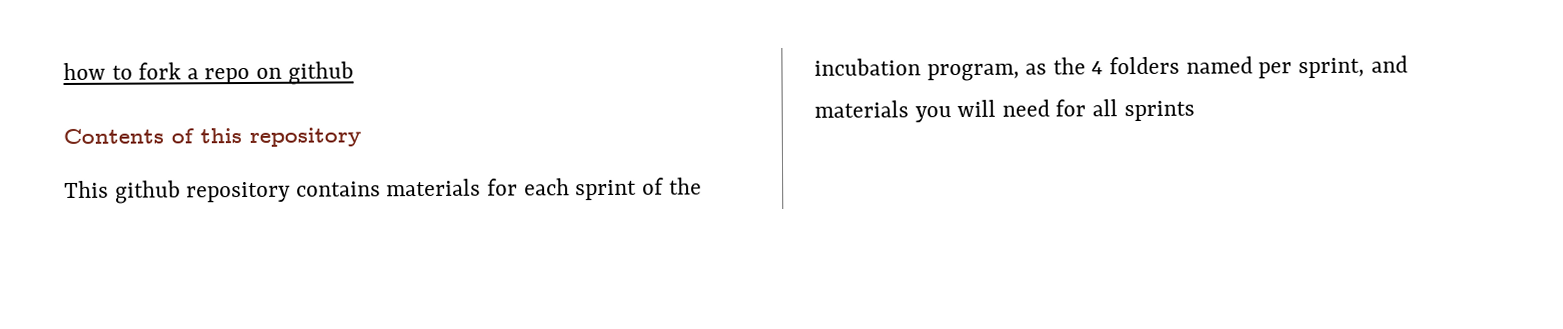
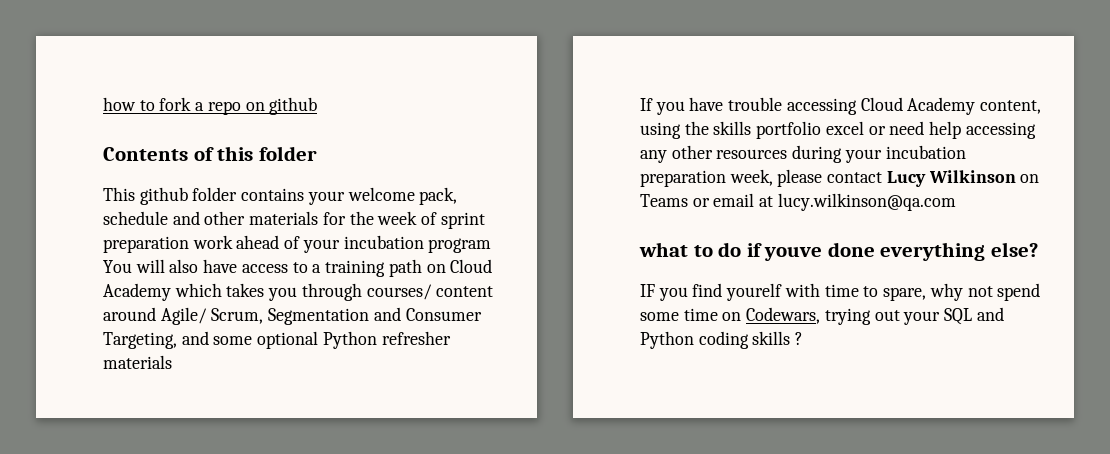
- Contents of this repository
+ Contents of this folder
- This github repository contains materials for each sprint of the incubation program, as the 4 folders named per sprint, and materials you will need for all sprints
+ This github folder contains your welcome pack, schedule and other materials for the week of sprint preparation work ahead of your incubation program You will also have access to a training path on Cloud Academy which takes you through courses/ content around Agile/ Scrum, Segmentation and Consumer Targeting, and some optional Python refresher materials
+ If you have trouble accessing Cloud Academy content, using the skills portfolio excel or need help accessing any other resources during your incubation preparation week, please contact Lucy Wilkinson on Teams or email at lucy.wilkinson@qa.com
+ what to do if youve done everything else?
+ IF you find yourelf with time to spare, why not spend some time on Codewars, trying out your SQL and Python coding skills ?

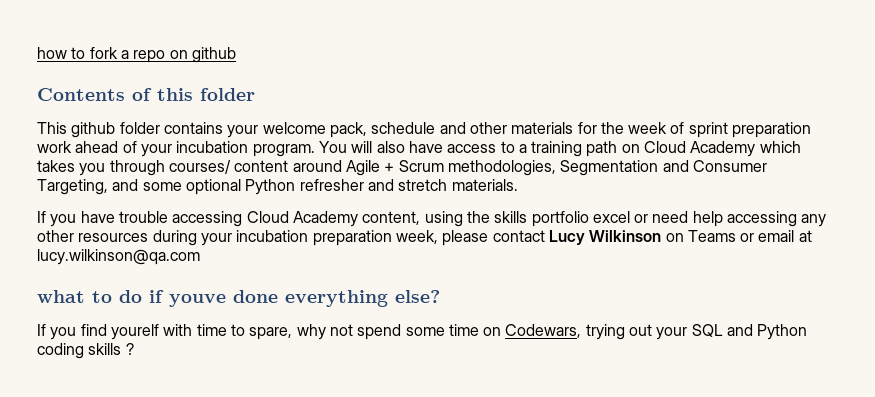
- This github folder contains your welcome pack, schedule and other materials for the week of sprint preparation work ahead of your incubation program You will also have access to a training path on Cloud Academy which takes you through courses/ content around Agile/ Scrum, Segmentation and Consumer Targeting, and some optional Python refresher materials
+ This github folder contains your welcome pack, schedule and other materials for the week of sprint preparation work ahead of your incubation program. You will also have access to a training path on Cloud Academy which takes you through courses/ content around Agile + Scrum methodologies, Segmentation and Consumer Targeting, and some optional Python refresher and stretch materials.
- IF you find yourelf with time to spare, why not spend some time on Codewars, trying out your SQL and Python coding skills ?
+ If you find yourelf with time to spare, why not spend some time on Codewars, trying out your SQL and Python coding skills ?

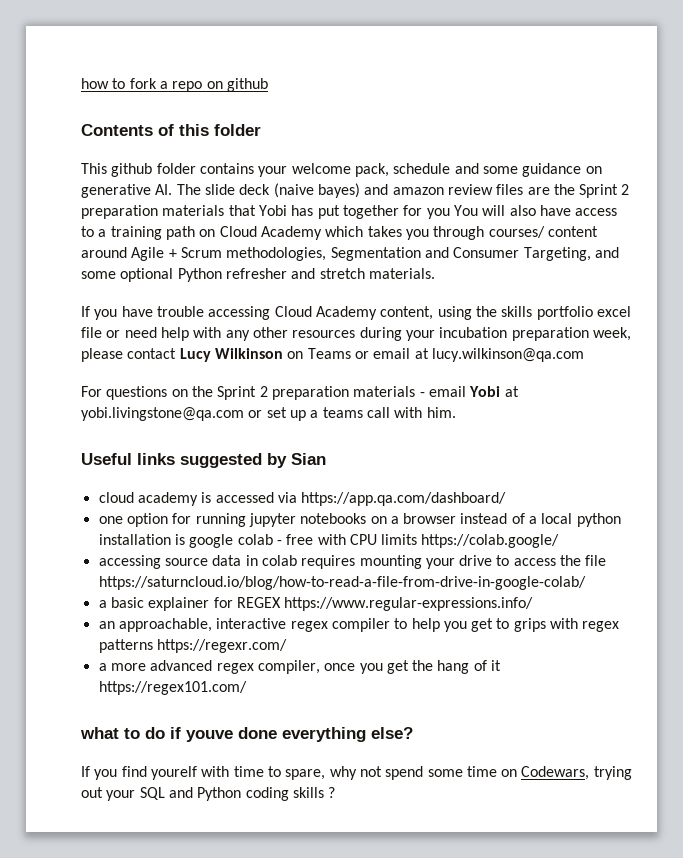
- This github folder contains your welcome pack, schedule and other materials for the week of sprint preparation work ahead of your incubation program. You will also have access to a training path on Cloud Academy which takes you through courses/ content around Agile + Scrum methodologies, Segmentation and Consumer Targeting, and some optional Python refresher and stretch materials.
+ This github folder contains your welcome pack, schedule and some guidance on generative AI. The slide deck (naive bayes) and amazon review files are the Sprint 2 preparation materials that Yobi has put together for you You will also have access to a training path on Cloud Academy which takes you through courses/ content around Agile + Scrum methodologies, Segmentation and Consumer Targeting, and some optional Python refresher and stretch materials.
- If you have trouble accessing Cloud Academy content, using the skills portfolio excel or need help accessing any other resources during your incubation preparation week, please contact Lucy Wilkinson on Teams or email at lucy.wilkinson@qa.com
+ If you have trouble accessing Cloud Academy content, using the skills portfolio excel file or need help with any other resources during your incubation preparation week, please contact Lucy Wilkinson on Teams or email at lucy.wilkinson@qa.com
+ For questions on the Sprint 2 preparation materials - email Yobi at yobi.livingstone@qa.com or set up a teams call with him.
+ Useful links suggested by Sian
+ cloud academy is accessed via https://app.qa.com/dashboard/
+ one option for running jupyter notebooks on a browser instead of a local python installation is google colab - free with CPU limits https://colab.google/
+ accessing source data in colab requires mounting your drive to access the file https://saturncloud.io/blog/how-to-read-a-file-from-drive-in-google-colab/
+ a basic explainer for REGEX https://www.regular-expressions.info/
+ an approachable, interactive regex compiler to help you get to grips with regex patterns https://regexr.com/
+ a more advanced regex compiler, once you get the hang of it https://regex101.com/

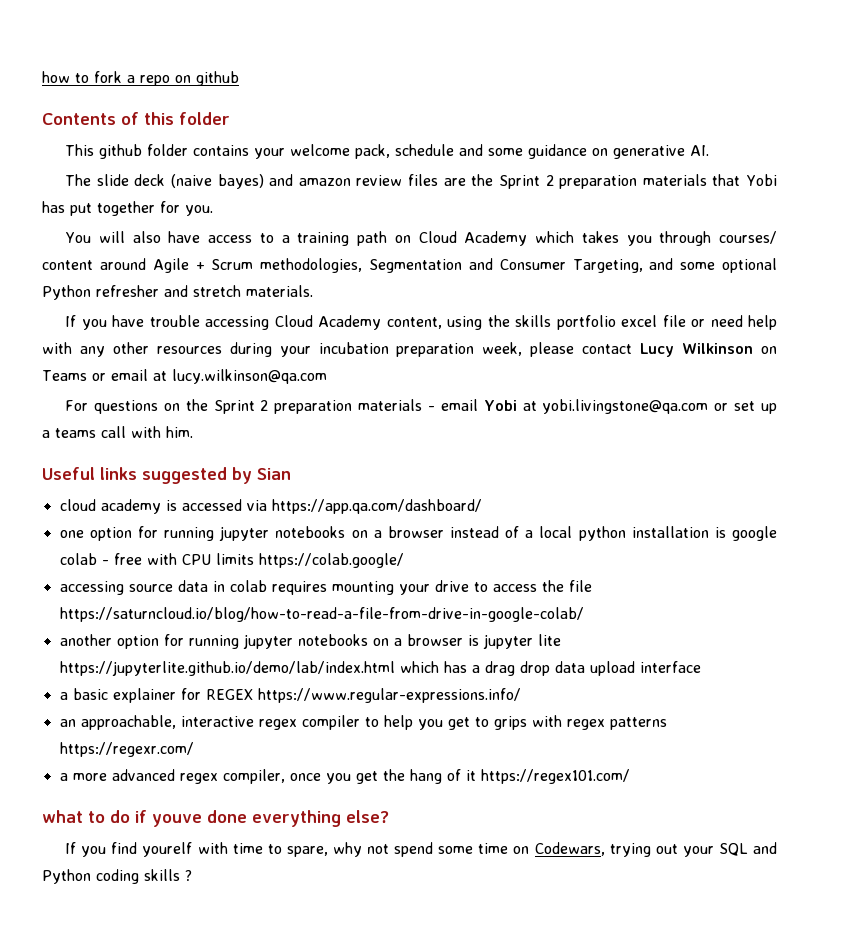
- This github folder contains your welcome pack, schedule and some guidance on generative AI. The slide deck (naive bayes) and amazon review files are the Sprint 2 preparation materials that Yobi has put together for you You will also have access to a training path on Cloud Academy which takes you through courses/ content around Agile + Scrum methodologies, Segmentation and Consumer Targeting, and some optional Python refresher and stretch materials.
+ This github folder contains your welcome pack, schedule and some guidance on generative AI.
+ The slide deck (naive bayes) and amazon review files are the Sprint 2 preparation materials that Yobi has put together for you.
+ You will also have access to a training path on Cloud Academy which takes you through courses/ content around Agile + Scrum methodologies, Segmentation and Consumer Targeting, and some optional Python refresher and stretch materials.
+ another option for running jupyter notebooks on a browser is jupyter lite https://jupyterlite.github.io/demo/lab/index.html which has a drag drop data upload interface

